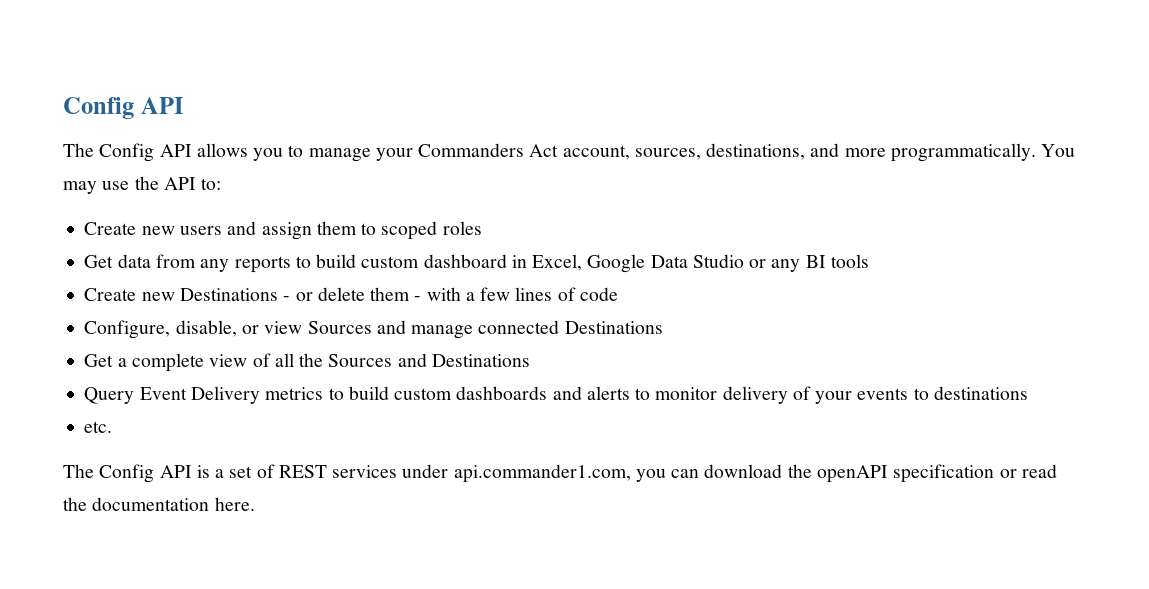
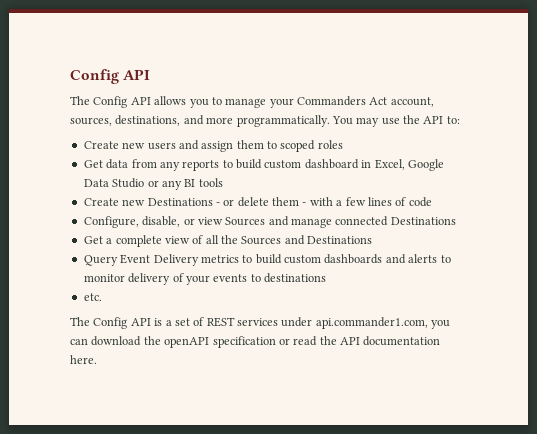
- The Config API is a set of REST services under api.commander1.com, you can download the openAPI specification or read the documentation here.
+ The Config API is a set of REST services under api.commander1.com, you can download the openAPI specification or read the API documentation here.

